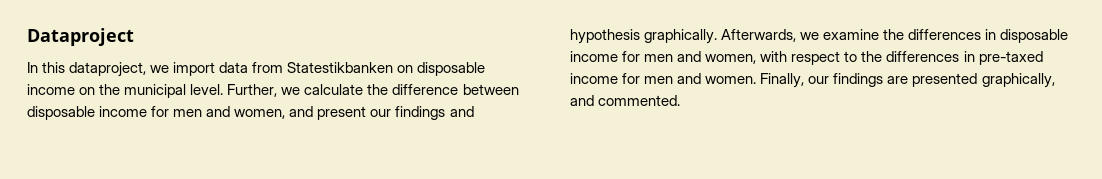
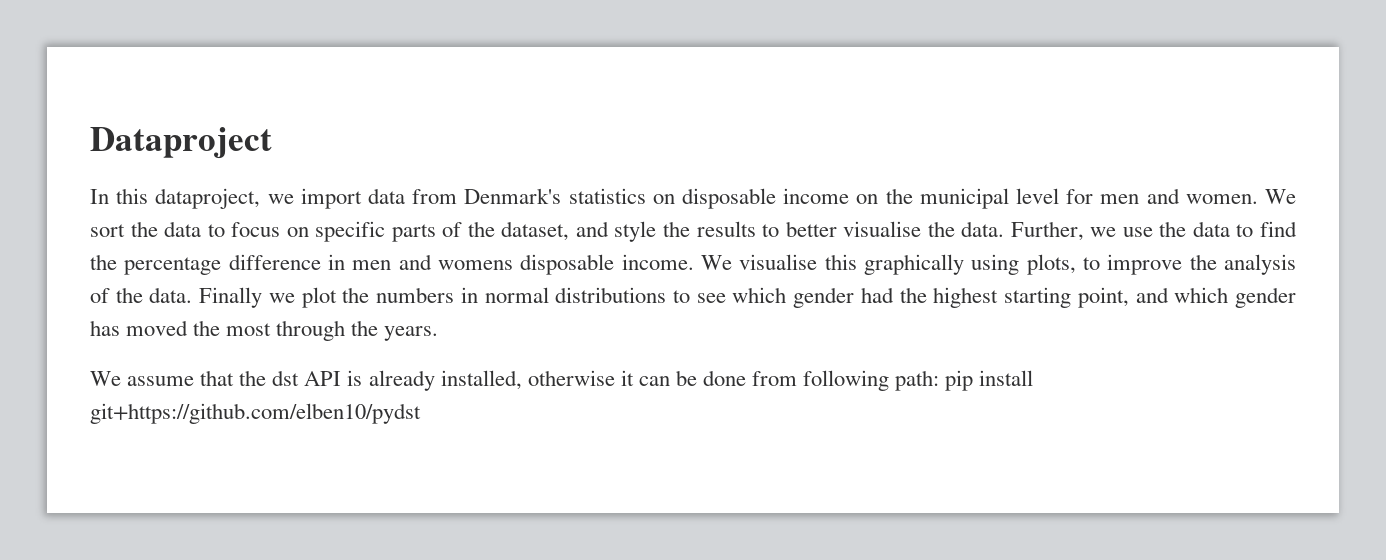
- In this dataproject, we import data from Statestikbanken on disposable income on the municipal level. Further, we calculate the difference between disposable income for men and women, and present our findings and hypothesis graphically. Afterwards, we examine the differences in disposable income for men and women, with respect to the differences in pre-taxed income for men and women. Finally, our findings are presented graphically, and commented.
+ In this dataproject, we import data from Denmark's statistics on disposable income on the municipal level for men and women. We sort the data to focus on specific parts of the dataset, and style the results to better visualise the data. Further, we use the data to find the percentage difference in men and womens disposable income. We visualise this graphically using plots, to improve the analysis of the data. Finally we plot the numbers in normal distributions to see which gender had the highest starting point, and which gender has moved the most through the years.
+ We assume that the dst API is already installed, otherwise it can be done from following path: pip install git+https://github.com/elben10/pydst

